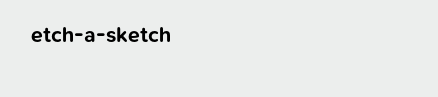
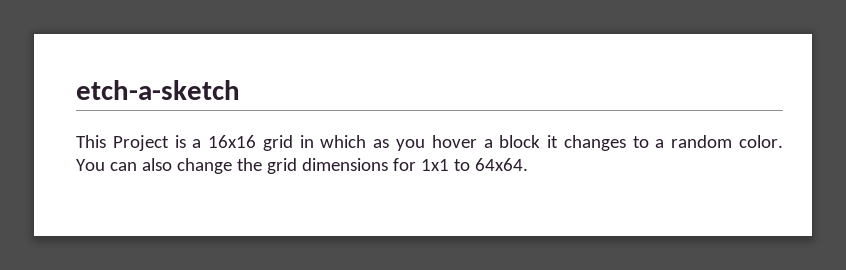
+ This Project is a 16x16 grid in which as you hover a block it changes to a random color. You can also change the grid dimensions for 1x1 to 64x64.

